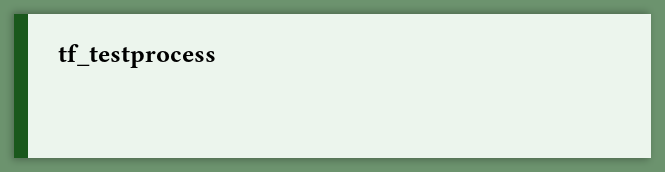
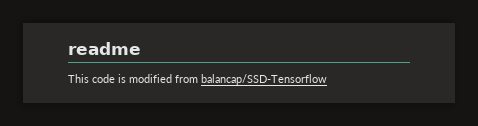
- tf_testprocess
+ readme
+ This code is modified from balancap/SSD-Tensorflow

